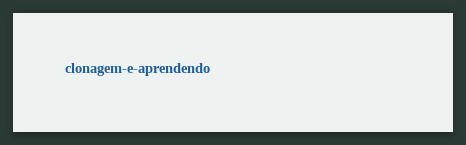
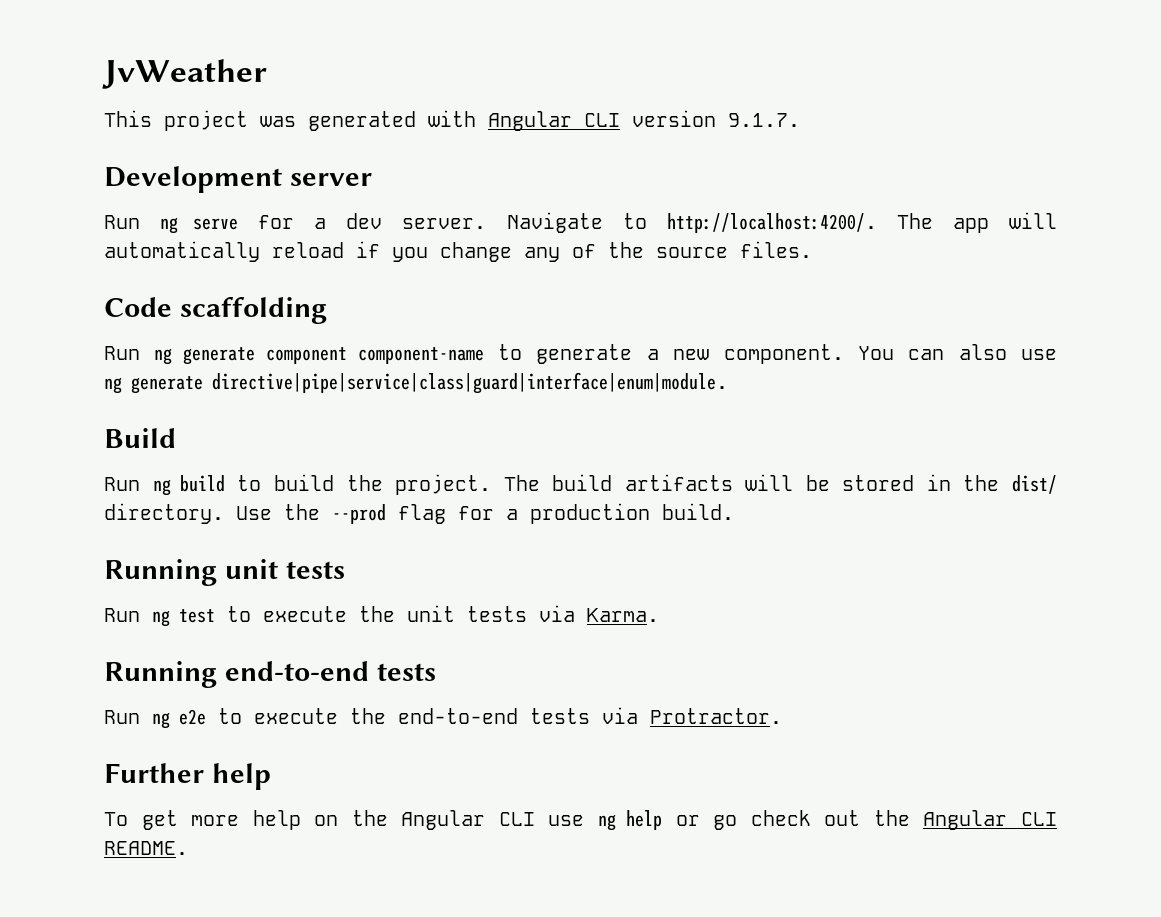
- clonagem-e-aprendendo
+ JvWeather
+ This project was generated with Angular CLI version 9.1.7.
+ Development server
+ Run ng serve for a dev server. Navigate to http://localhost:4200/. The app will automatically reload if you change any of the source files.
+ Code scaffolding
+ Run ng generate component component-name to generate a new component. You can also use ng generate directive|pipe|service|class|guard|interface|enum|module.
+ Build
+ Run ng build to build the project. The build artifacts will be stored in the dist/ directory. Use the --prod flag for a production build.
+ Running unit tests
+ Run ng test to execute the unit tests via Karma.
+ Running end-to-end tests
+ Run ng e2e to execute the end-to-end tests via Protractor.
+ Further help
+ To get more help on the Angular CLI use ng help or go check out the Angular CLI README.

